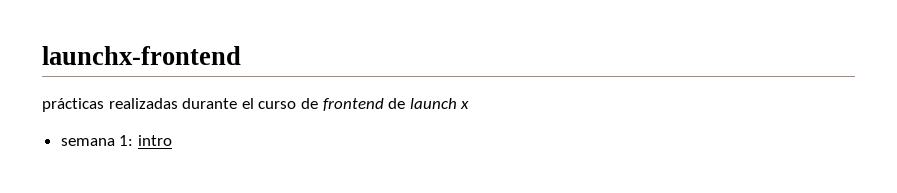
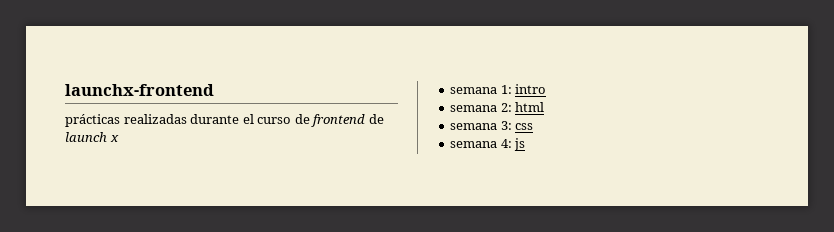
+ semana 2: html
+ semana 3: css
+ semana 4: js

